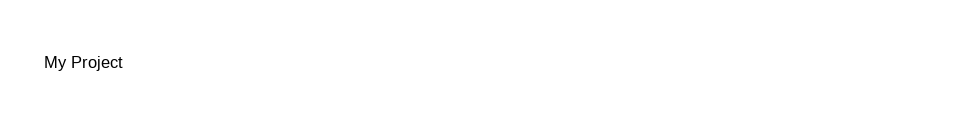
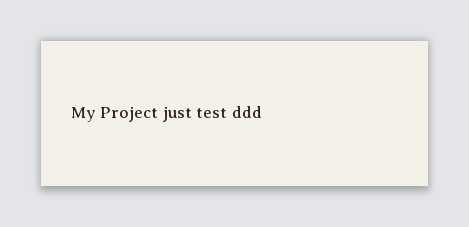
- My Project
+ My Project just test ddd

